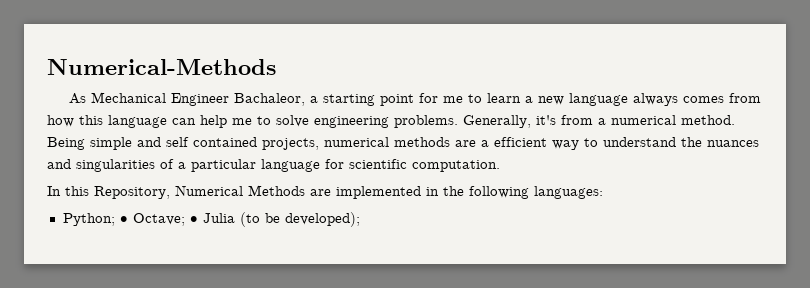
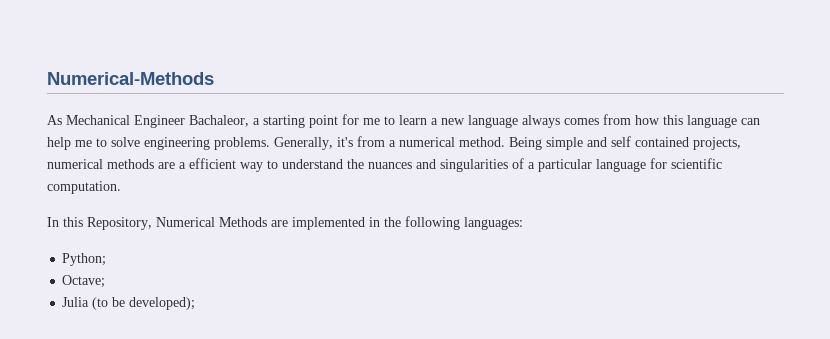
- Python; • Octave; • Julia (to be developed);
+ Python;
+ Octave;
+ Julia (to be developed);

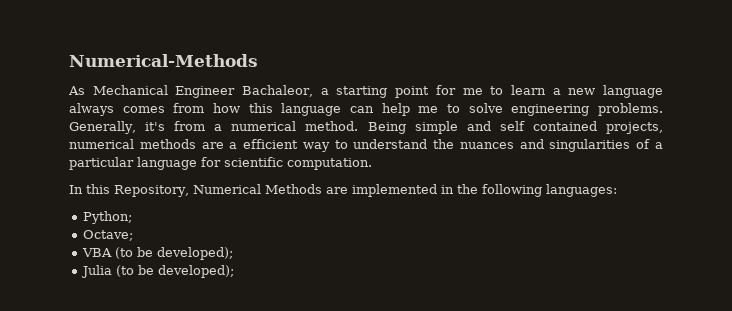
+ VBA (to be developed);

